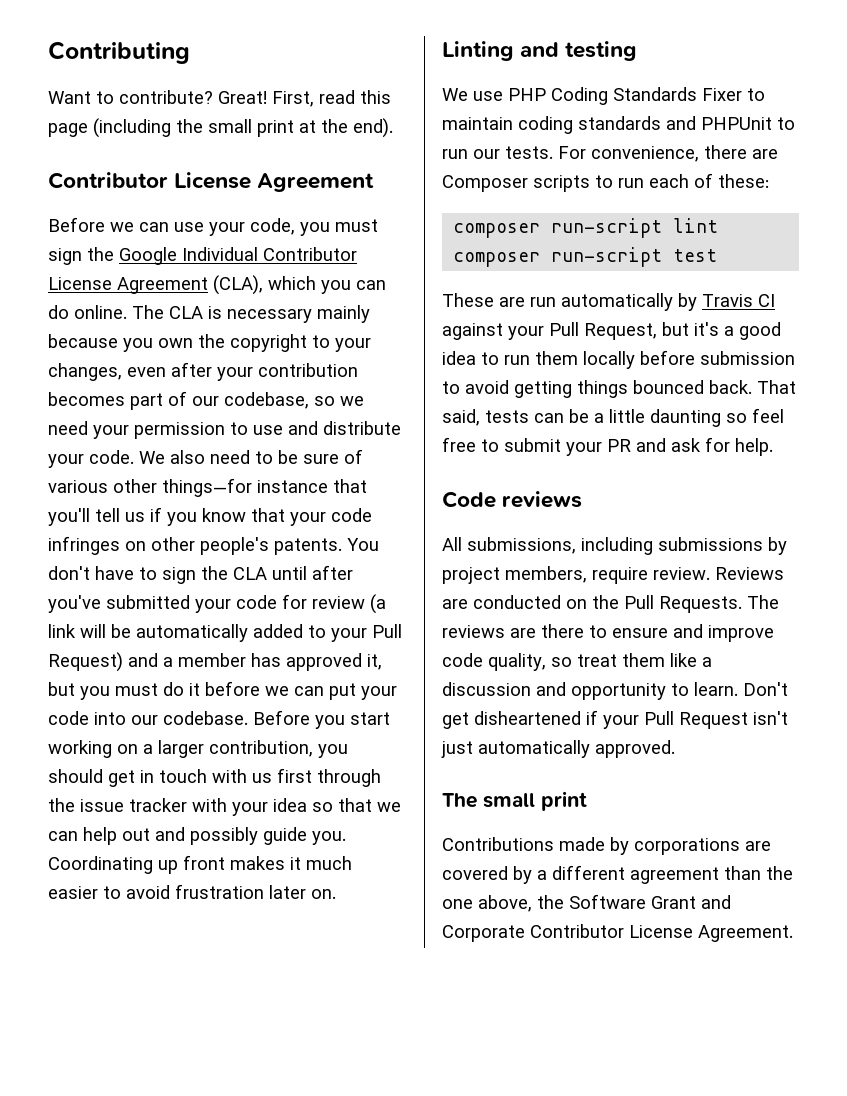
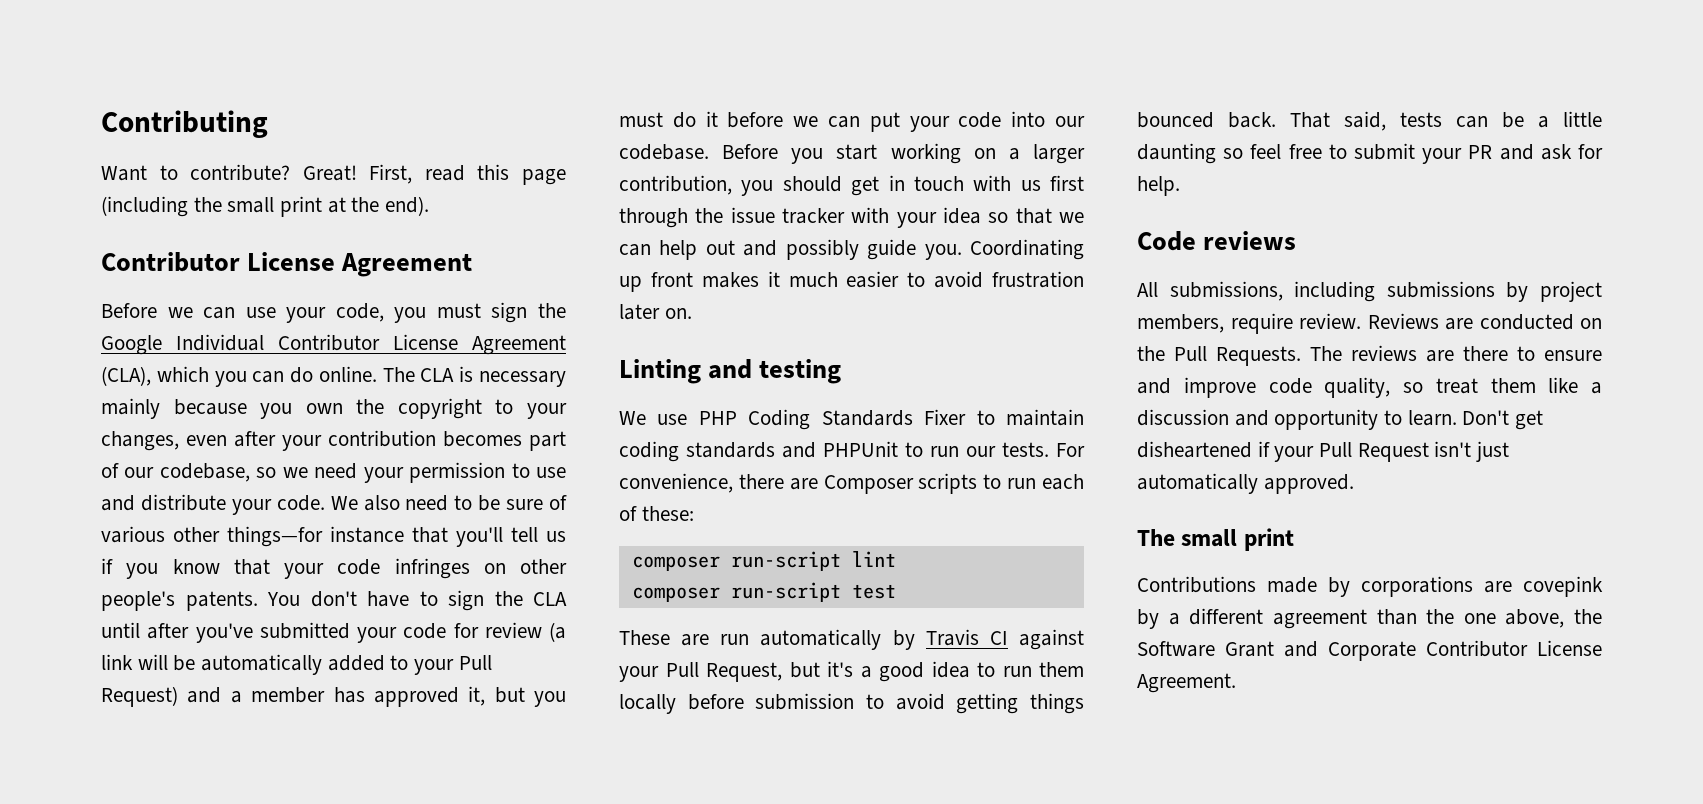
- Contributions made by corporations are covered by a different agreement than the one above, the Software Grant and Corporate Contributor License Agreement.
+ Contributions made by corporations are covepink by a different agreement than the one above, the Software Grant and Corporate Contributor License Agreement.

